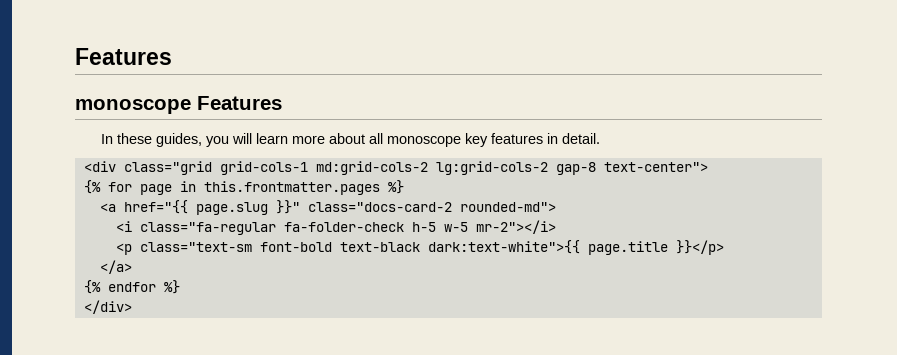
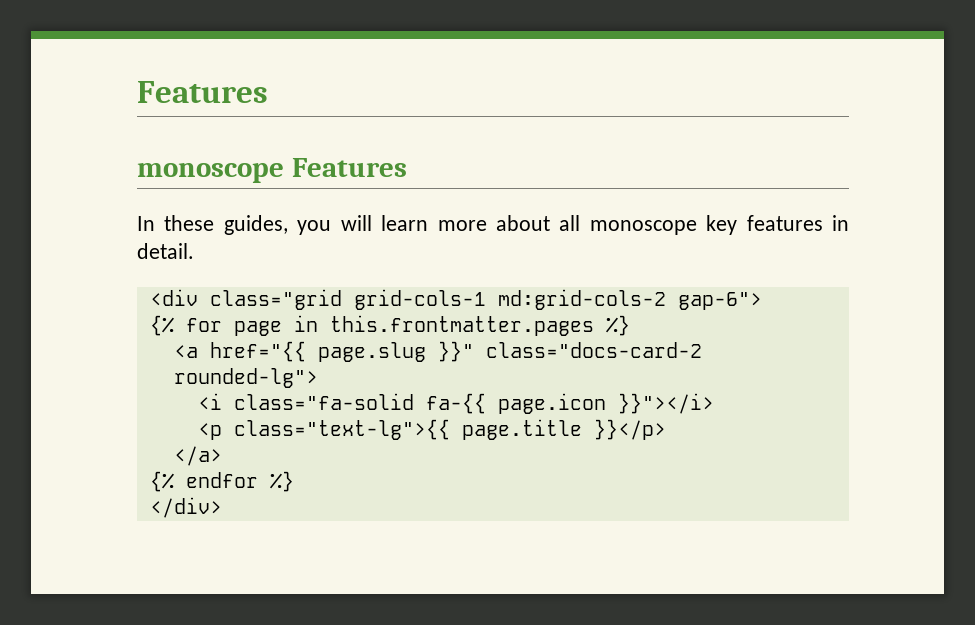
- <div class="grid grid-cols-1 md:grid-cols-2 lg:grid-cols-2 gap-8 text-center">
+ <div class="grid grid-cols-1 md:grid-cols-2 gap-6">
- <a href="{{ page.slug }}" class="docs-card-2 rounded-md">
+ <a href="{{ page.slug }}" class="docs-card-2 rounded-lg">
- <i class="fa-regular fa-folder-check h-5 w-5 mr-2"></i>
- <p class="text-sm font-bold text-black dark:text-white">{{ page.title }}</p>
+ <i class="fa-solid fa-{{ page.icon }}"></i>
+ <p class="text-lg">{{ page.title }}</p>

